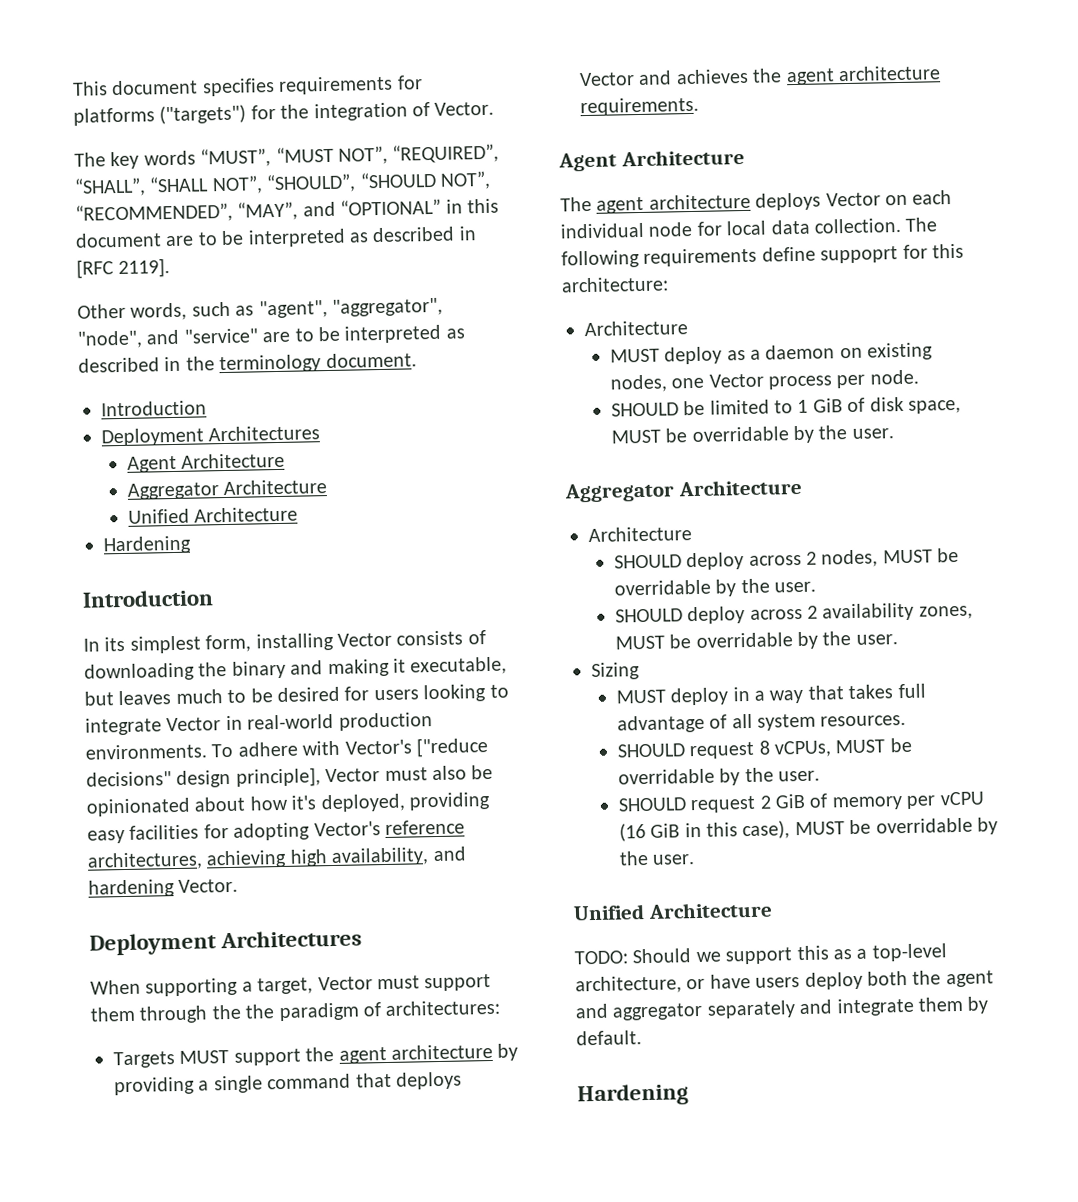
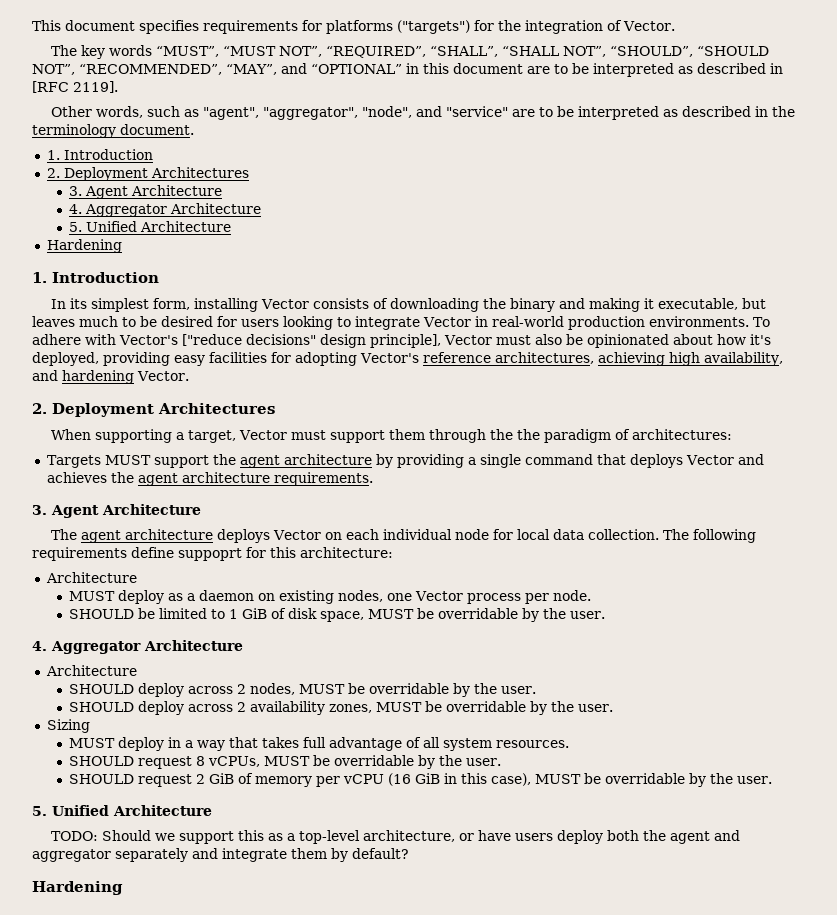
  Other words, such as "agent", "aggregator", "node", and "service" are to be interpreted as described in the terminology document.
- Introduction
- Deployment Architectures
- Agent Architecture
- Aggregator Architecture
- Unified Architecture
+ 1. Introduction
+ 2. Deployment Architectures
+ 3. Agent Architecture
+ 4. Aggregator Architecture
+ 5. Unified Architecture
  Hardening
- Introduction
+ 1. Introduction
  To adhere with Vector's ["reduce decisions" design principle], Vector must also be opinionated about how it's deployed, providing easy facilities for adopting Vector's reference architectures, achieving high availability, and hardening Vector.
- Deployment Architectures
+ 2. Deployment Architectures
  Targets MUST support the agent architecture by providing a single command that deploys Vector and achieves the agent architecture requirements.
- Agent Architecture
+ 3. Agent Architecture
  SHOULD be limited to 1 GiB of disk space, MUST be overridable by the user.
- Aggregator Architecture
+ 4. Aggregator Architecture
  SHOULD request 2 GiB of memory per vCPU (16 GiB in this case), MUST be overridable by the user.
- Unified Architecture
+ 5. Unified Architecture
- TODO: Should we support this as a top-level architecture, or have users deploy both the agent and aggregator separately and integrate them by default.
+ TODO: Should we support this as a top-level architecture, or have users deploy both the agent and aggregator separately and integrate them by default?

